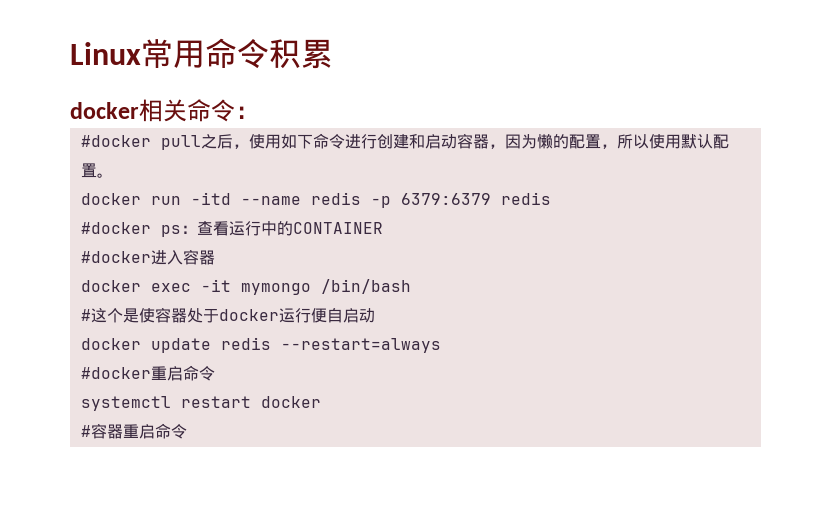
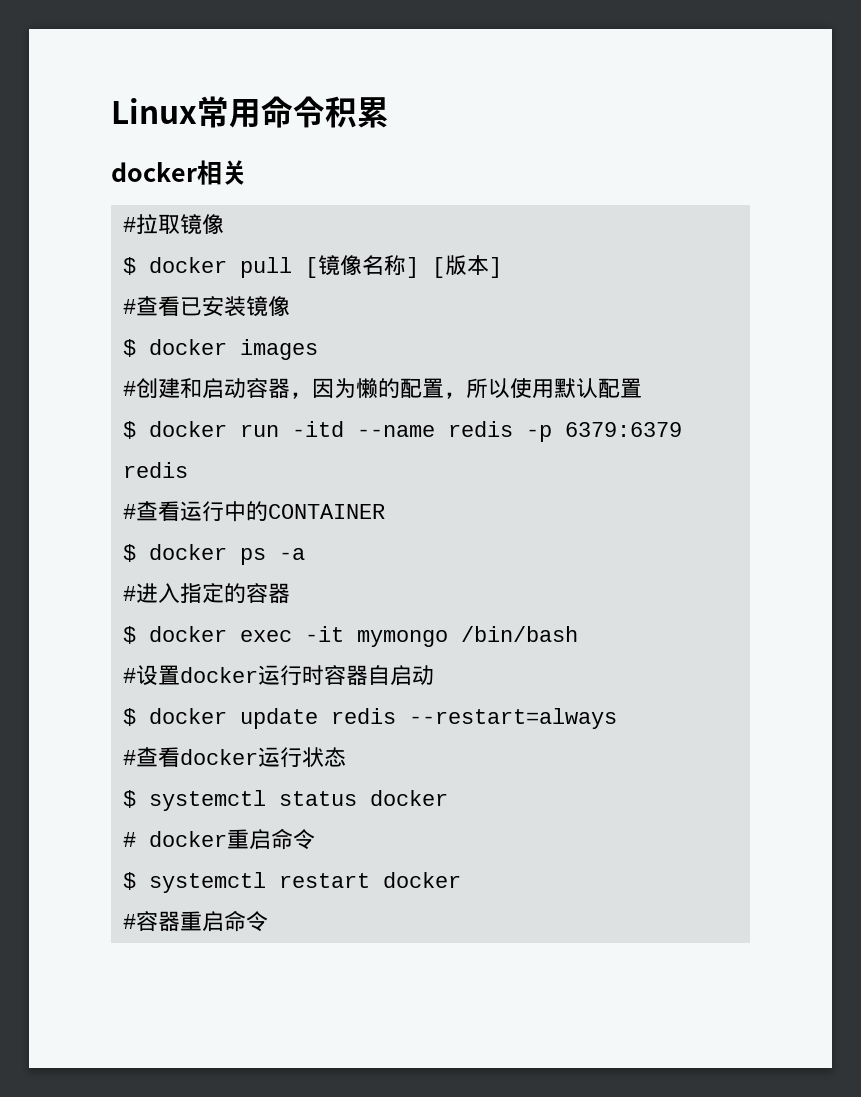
- docker相关命令：
- #docker pull之后，使用如下命令进行创建和启动容器，因为懒的配置，所以使用默认配置。
- docker run -itd --name redis -p 6379:6379 redis
+ docker相关
+ #拉取镜像
+ $ docker pull [镜像名称] [版本]
+ #查看已安装镜像
+ $ docker images
+ #创建和启动容器，因为懒的配置，所以使用默认配置
+ $ docker run -itd --name redis -p 6379:6379 redis
- #docker ps：查看运行中的CONTAINER
+ #查看运行中的CONTAINER
- #docker进入容器
+ $ docker ps -a
+ #进入指定的容器
- docker exec -it mymongo /bin/bash
+ $ docker exec -it mymongo /bin/bash
- #这个是使容器处于docker运行便自启动
+ #设置docker运行时容器自启动
- docker update redis --restart=always
+ $ docker update redis --restart=always
- #docker重启命令
+ #查看docker运行状态
+ $ systemctl status docker
+ # docker重启命令
- systemctl restart docker
+ $ systemctl restart docker

